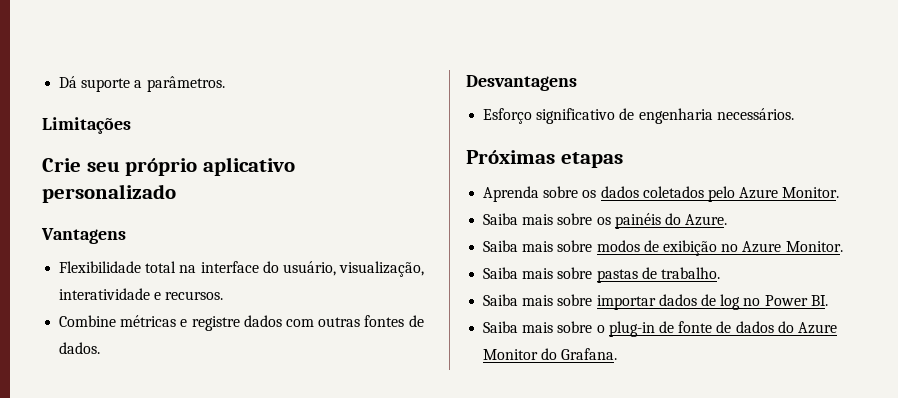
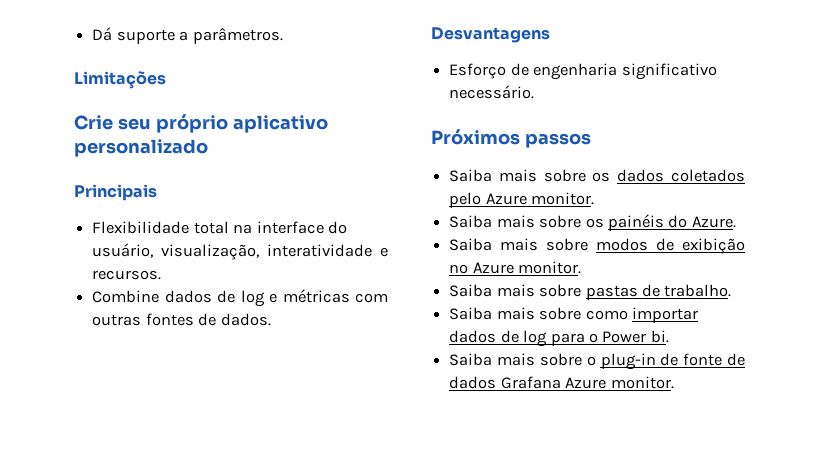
- Vantagens
+ Principais
- Combine métricas e registre dados com outras fontes de dados.
+ Combine dados de log e métricas com outras fontes de dados.
- Esforço significativo de engenharia necessários.
- Próximas etapas
- Aprenda sobre os dados coletados pelo Azure Monitor.
+ Esforço de engenharia significativo necessário.
+ Próximos passos
+ Saiba mais sobre os dados coletados pelo Azure monitor.
- Saiba mais sobre modos de exibição no Azure Monitor.
+ Saiba mais sobre modos de exibição no Azure monitor.
- Saiba mais sobre importar dados de log no Power BI.
+ Saiba mais sobre como importar dados de log para o Power bi.
- Saiba mais sobre o plug-in de fonte de dados do Azure Monitor do Grafana.
+ Saiba mais sobre o plug-in de fonte de dados Grafana Azure monitor.

